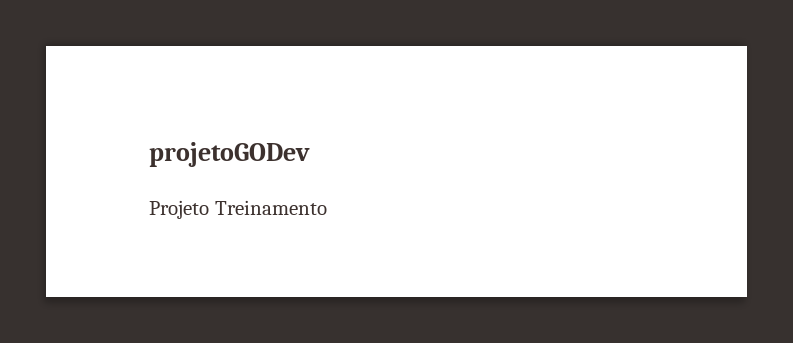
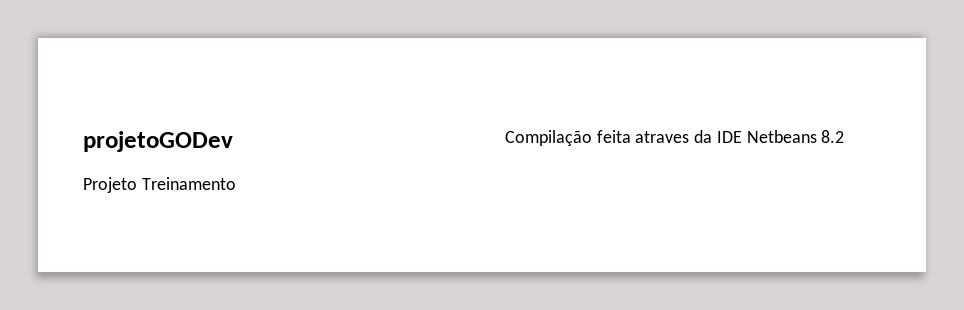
+ Compilação feita atraves da IDE Netbeans 8.2

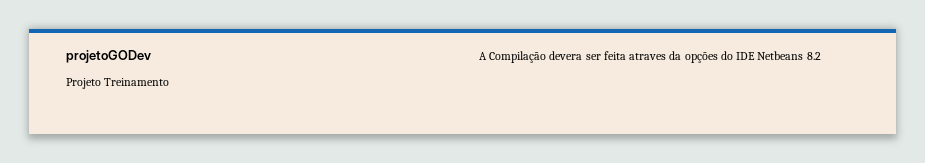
- Compilação feita atraves da IDE Netbeans 8.2
+ A Compilação devera ser feita atraves da opções do IDE Netbeans 8.2

